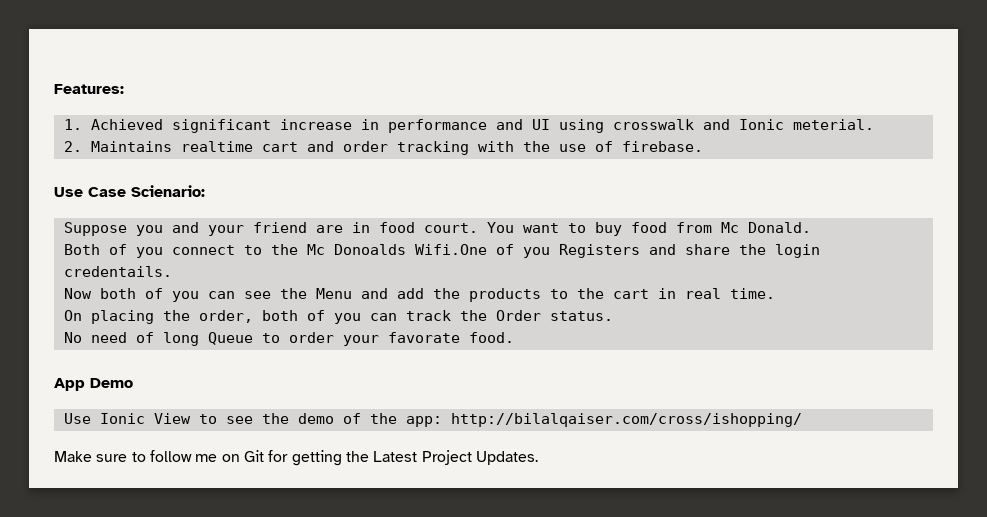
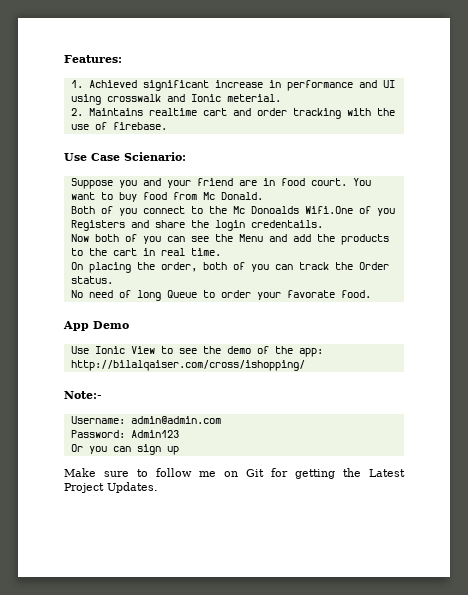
+ Note:-
+ Username: admin@admin.com
+ Password: Admin123
+ Or you can sign up

